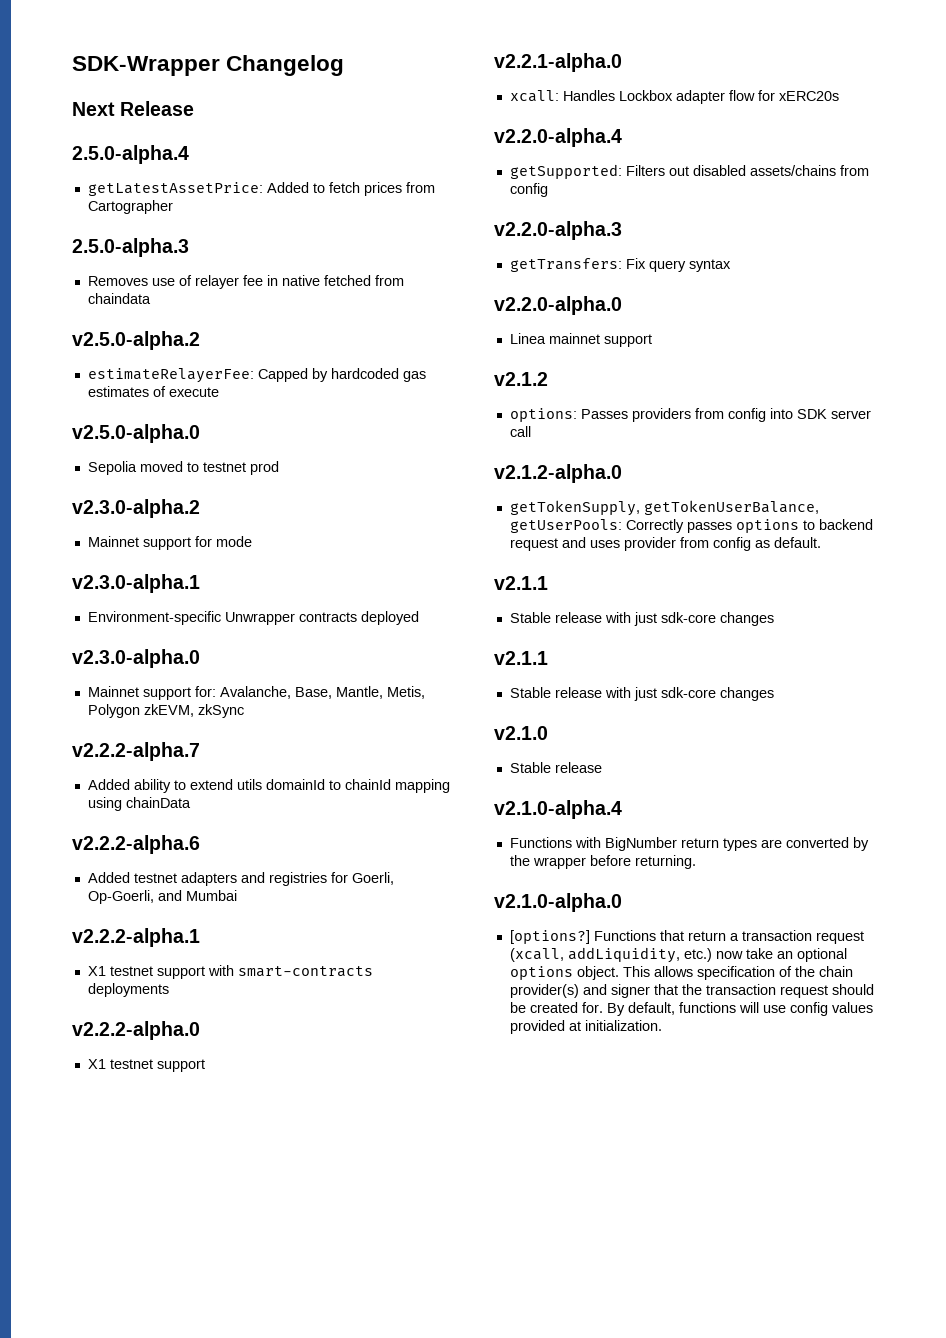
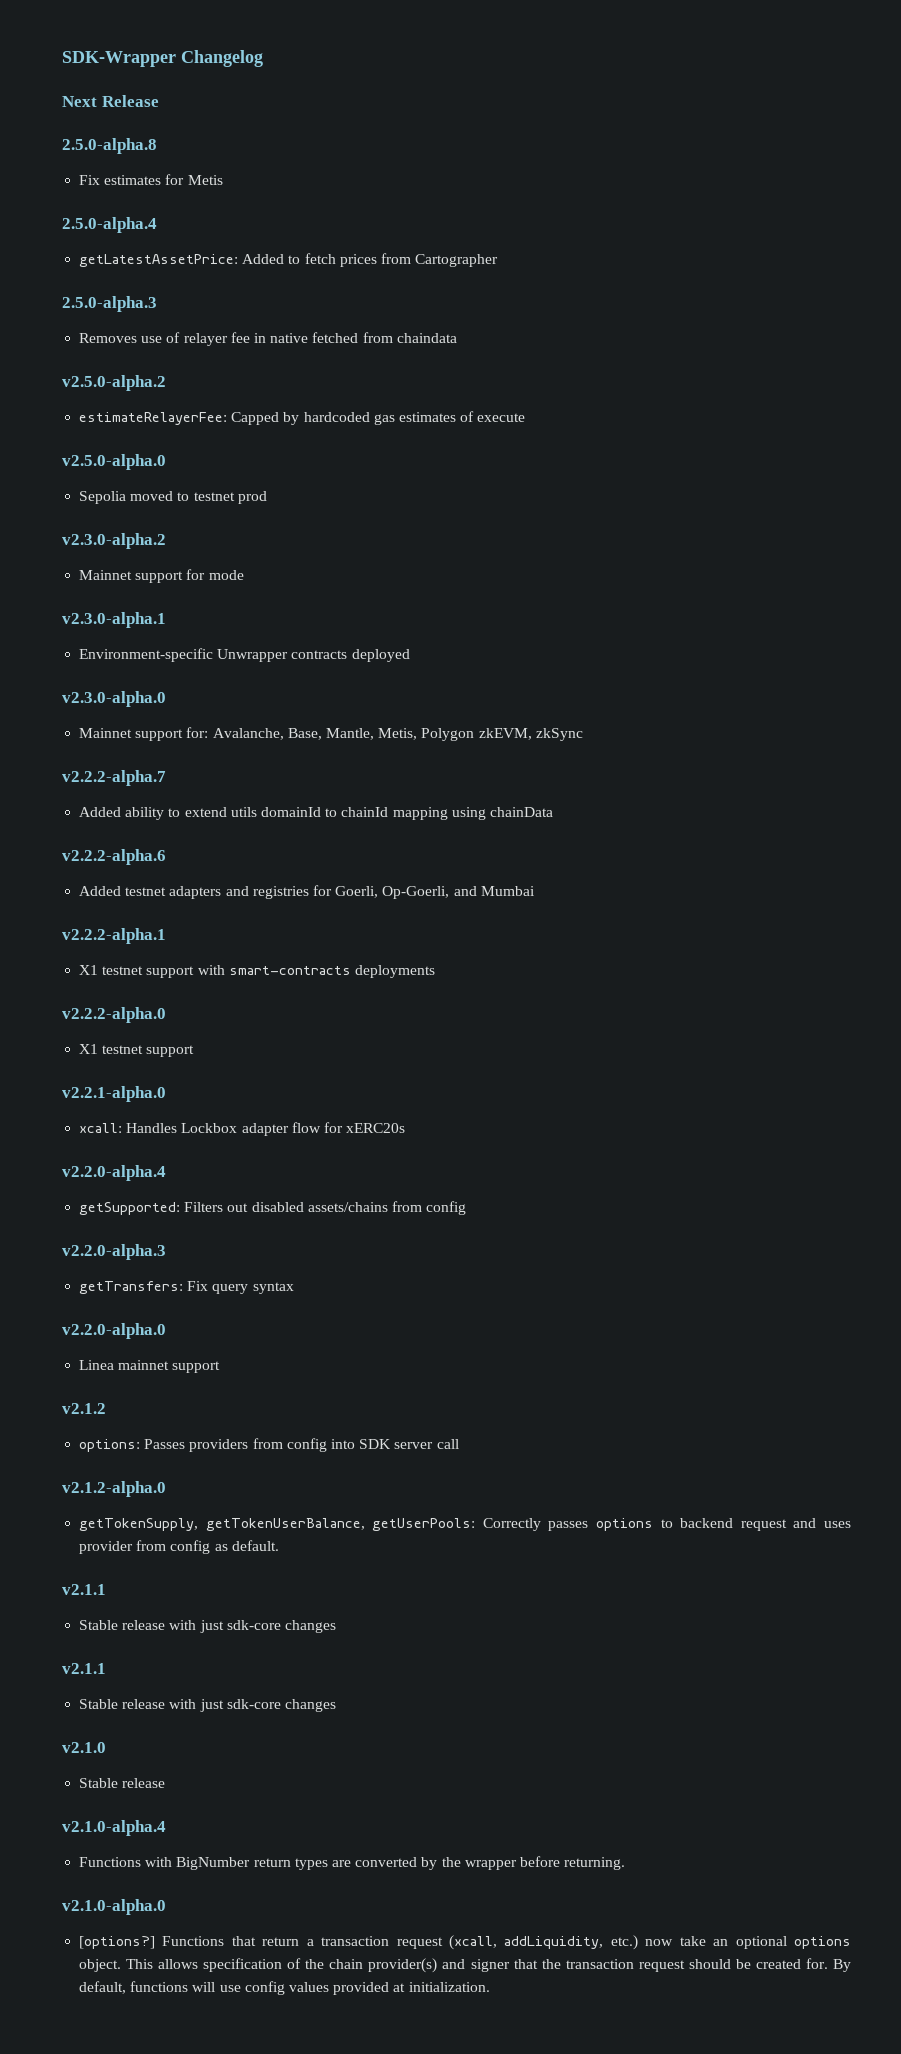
+ 2.5.0-alpha.8
+ Fix estimates for Metis

